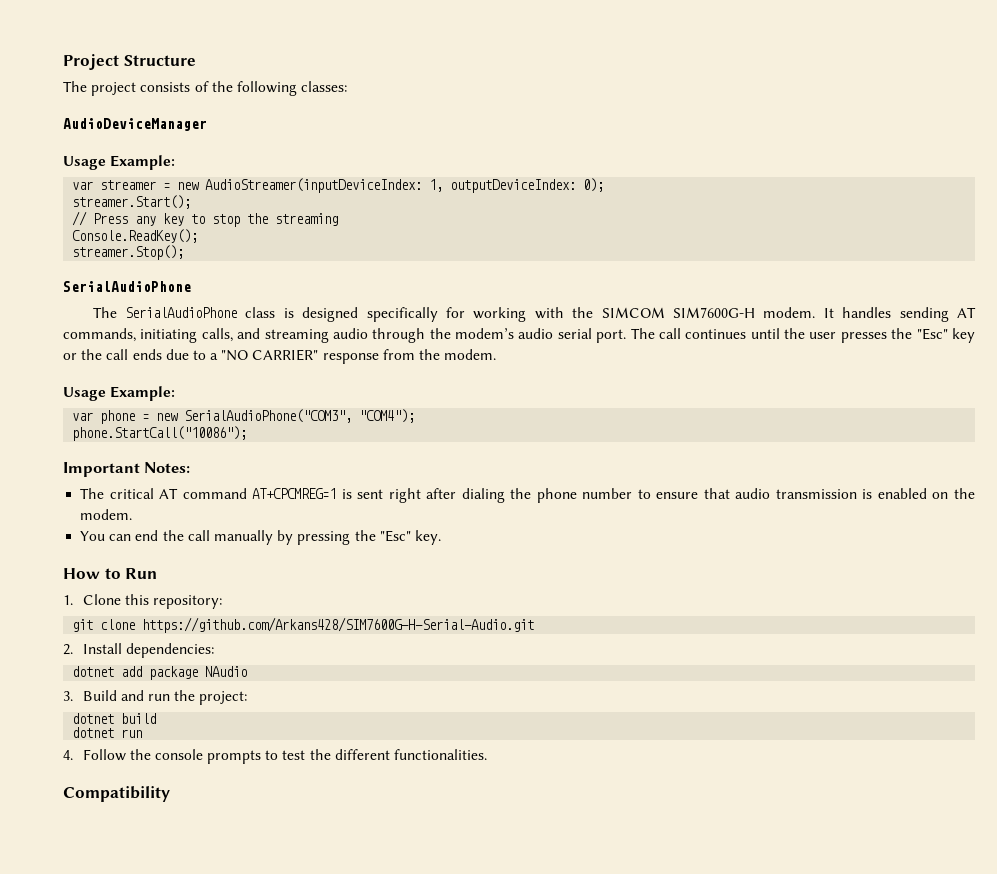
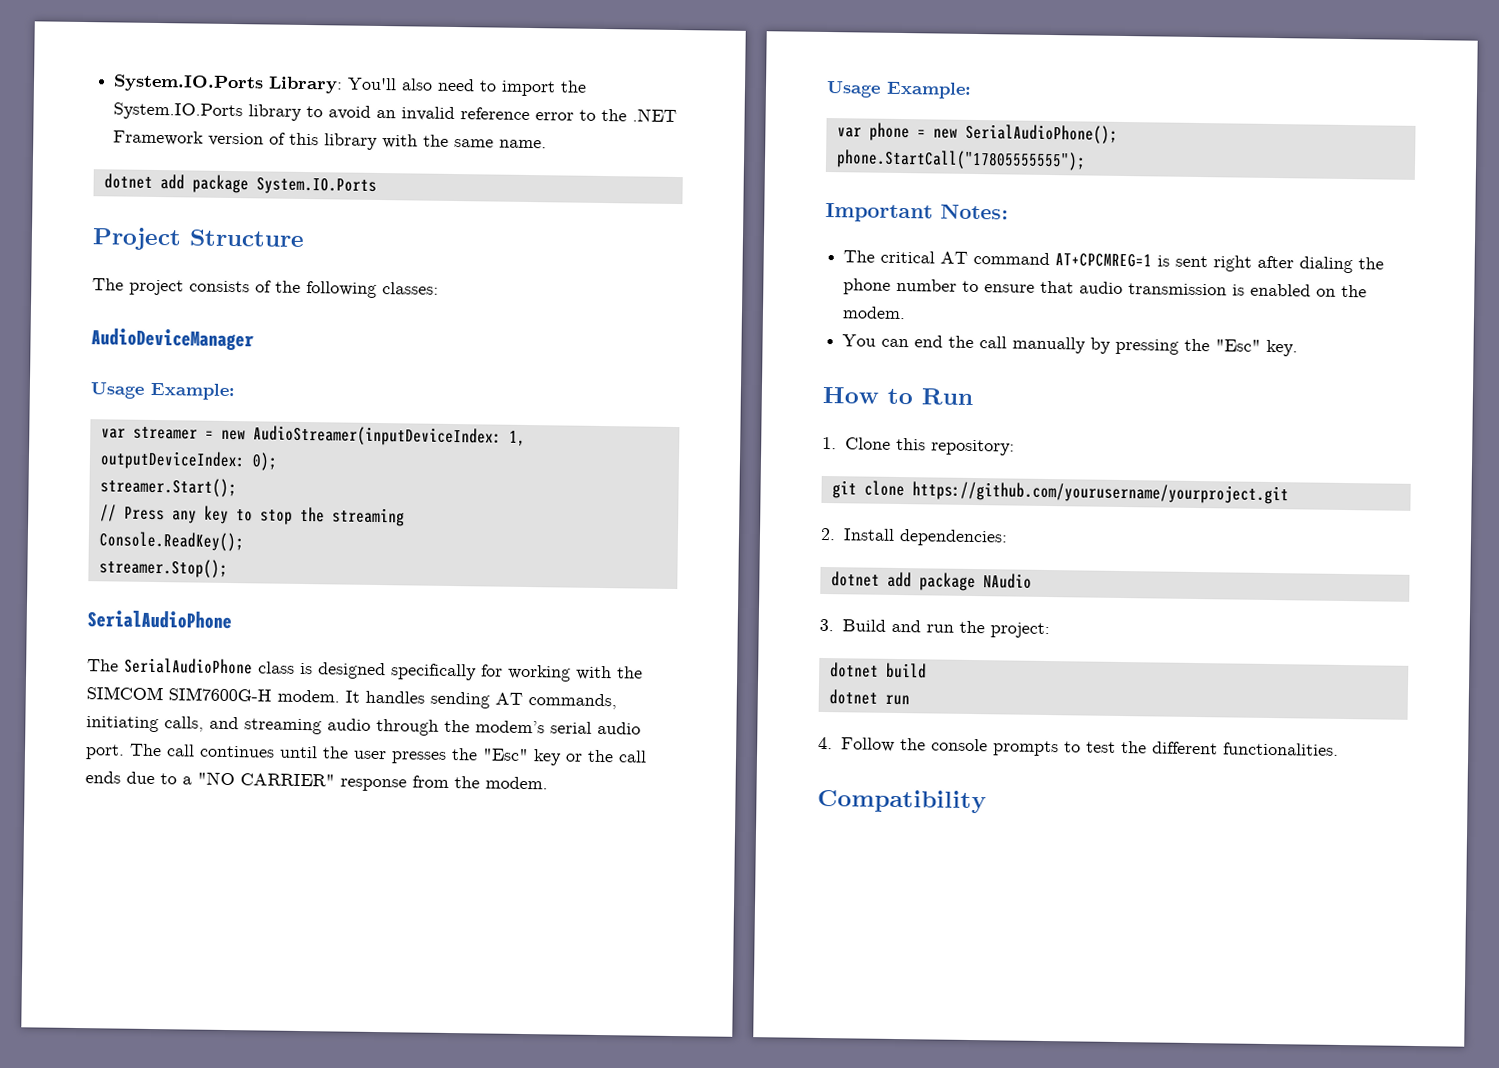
+ System.IO.Ports Library: You'll also need to import the System.IO.Ports library to avoid an invalid reference error to the .NET Framework version of this library with the same name.
+ dotnet add package System.IO.Ports
- It handles sending AT commands, initiating calls, and streaming audio through the modem’s audio serial port.
+ It handles sending AT commands, initiating calls, and streaming audio through the modem’s serial audio port.
- var phone = new SerialAudioPhone("COM3", "COM4");
- phone.StartCall("10086");
+ var phone = new SerialAudioPhone();
+ phone.StartCall("17805555555");
- git clone https://github.com/Arkans428/SIM7600G-H-Serial-Audio.git
+ git clone https://github.com/yourusername/yourproject.git

